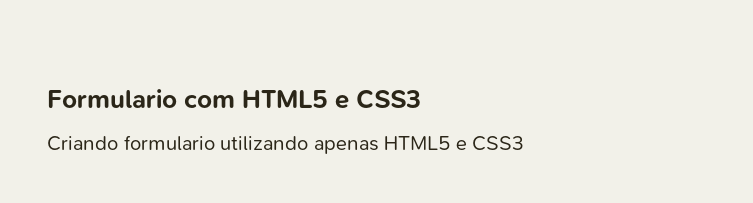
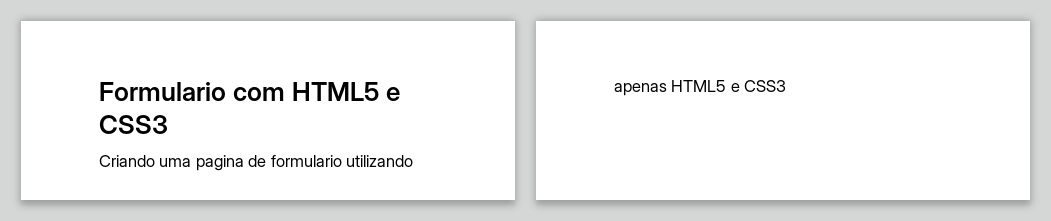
- Criando formulario utilizando apenas HTML5 e CSS3
+ Criando uma pagina de formulario utilizando apenas HTML5 e CSS3

